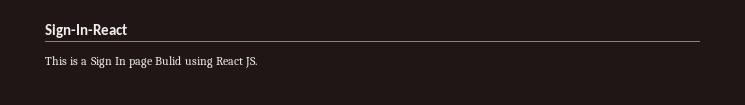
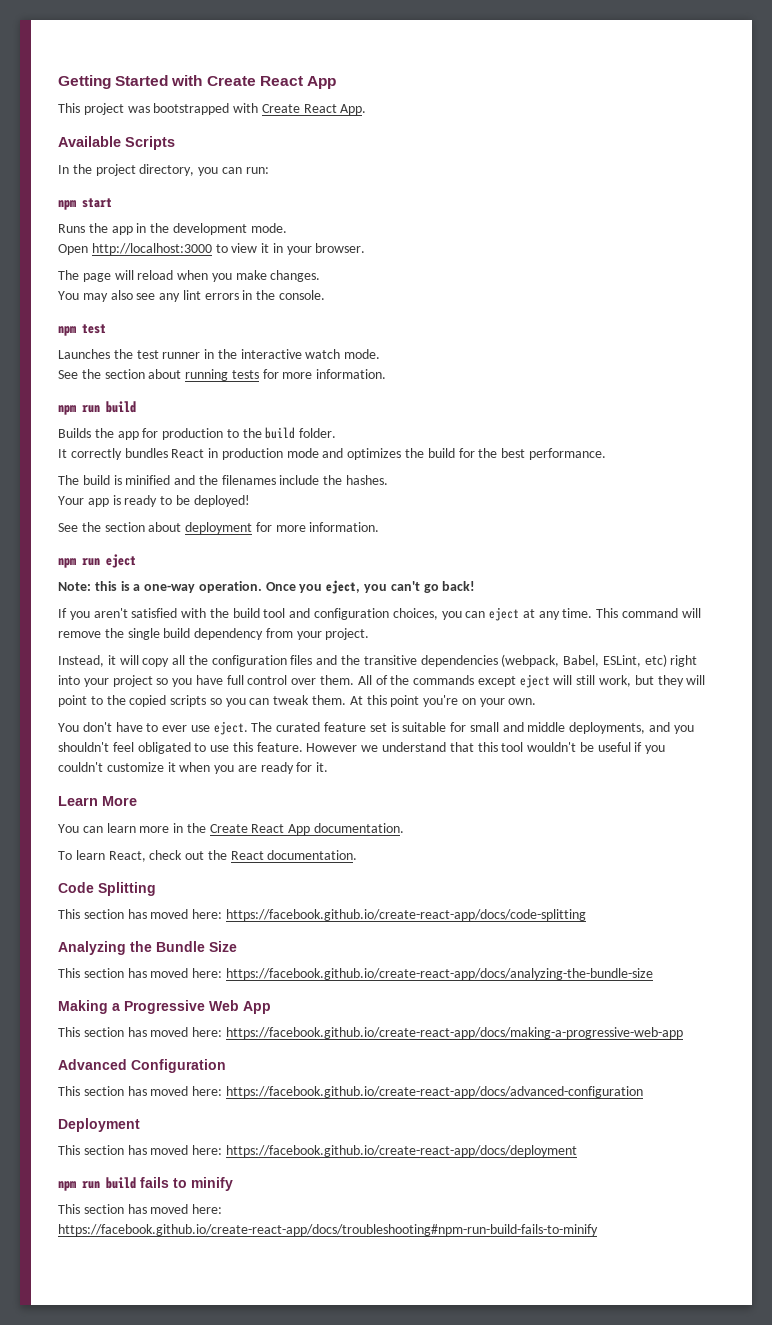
- Sign-In-React
- This is a Sign In page Bulid using React JS.
+ Getting Started with Create React App
+ This project was bootstrapped with Create React App.
+ Available Scripts
+ In the project directory, you can run:
+ npm start
+ Runs the app in the development mode.
+ Open http://localhost:3000 to view it in your browser.
+ The page will reload when you make changes.
+ You may also see any lint errors in the console.
+ npm test
+ Launches the test runner in the interactive watch mode.
+ See the section about running tests for more information.
+ npm run build
+ Builds the app for production to the build folder.
+ It correctly bundles React in production mode and optimizes the build for the best performance.
+ The build is minified and the filenames include the hashes.
+ Your app is ready to be deployed!
+ See the section about deployment for more information.
+ npm run eject
+ Note: this is a one-way operation. Once you eject, you can't go back!
+ If you aren't satisfied with the build tool and configuration choices, you can eject at any time. This command will remove the single build dependency from your project.
+ Instead, it will copy all the configuration files and the transitive dependencies (webpack, Babel, ESLint, etc) right into your project so you have full control over them. All of the commands except eject will still work, but they will point to the copied scripts so you can tweak them. At this point you're on your own.
+ You don't have to ever use eject. The curated feature set is suitable for small and middle deployments, and you shouldn't feel obligated to use this feature. However we understand that this tool wouldn't be useful if you couldn't customize it when you are ready for it.
+ Learn More
+ You can learn more in the Create React App documentation.
+ To learn React, check out the React documentation.
+ Code Splitting
+ This section has moved here: https://facebook.github.io/create-react-app/docs/code-splitting
+ Analyzing the Bundle Size
+ This section has moved here: https://facebook.github.io/create-react-app/docs/analyzing-the-bundle-size
+ Making a Progressive Web App
+ This section has moved here: https://facebook.github.io/create-react-app/docs/making-a-progressive-web-app
+ Advanced Configuration
+ This section has moved here: https://facebook.github.io/create-react-app/docs/advanced-configuration
+ Deployment
+ This section has moved here: https://facebook.github.io/create-react-app/docs/deployment
+ npm run build fails to minify
+ This section has moved here: https://facebook.github.io/create-react-app/docs/troubleshooting#npm-run-build-fails-to-minify

